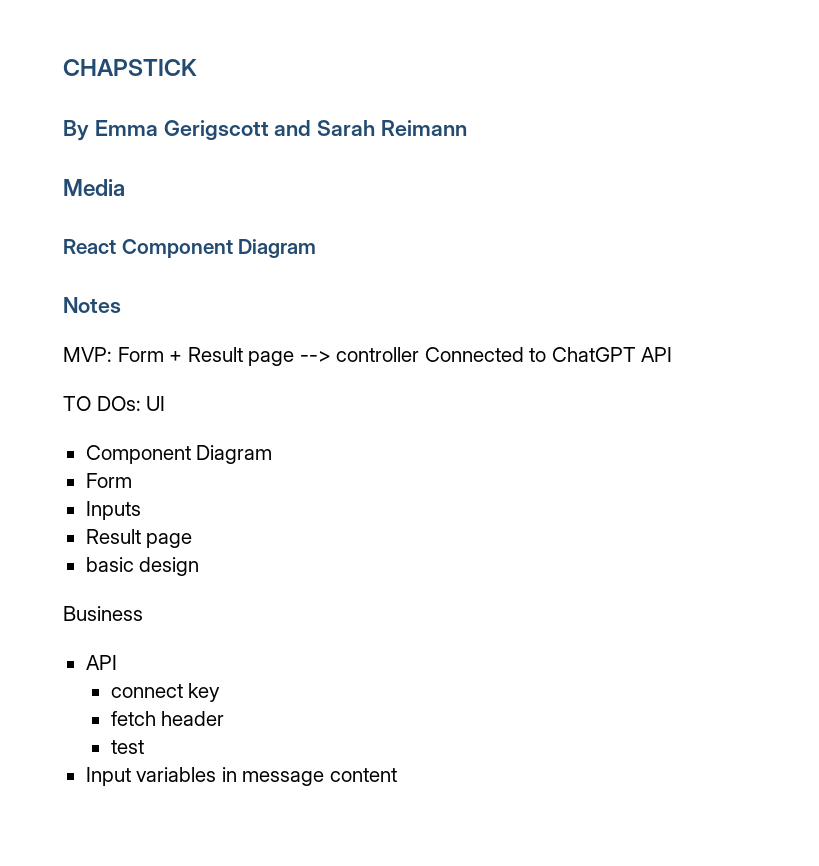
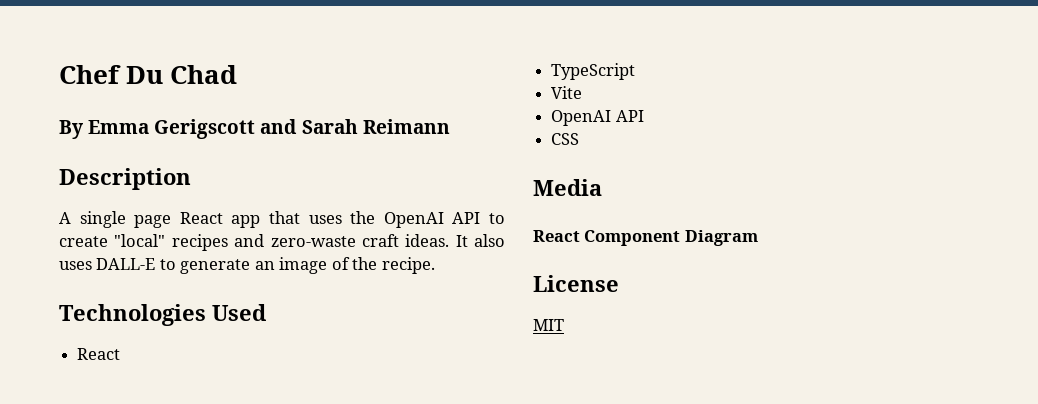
- CHAPSTICK
+ Chef Du Chad
+ Description
+ A single page React app that uses the OpenAI API to create "local" recipes and zero-waste craft ideas. It also uses DALL-E to generate an image of the recipe.
+ Technologies Used
+ React
+ TypeScript
+ Vite
+ OpenAI API
+ CSS
  Media
  React Component Diagram
- Notes
- MVP: Form + Result page --> controller Connected to ChatGPT API
- TO DOs: UI
- Component Diagram
- Form
- Inputs
- Result page
- basic design
- Business
- API
- connect key
- fetch header
- test
- Input variables in message content
+ License
+ MIT

